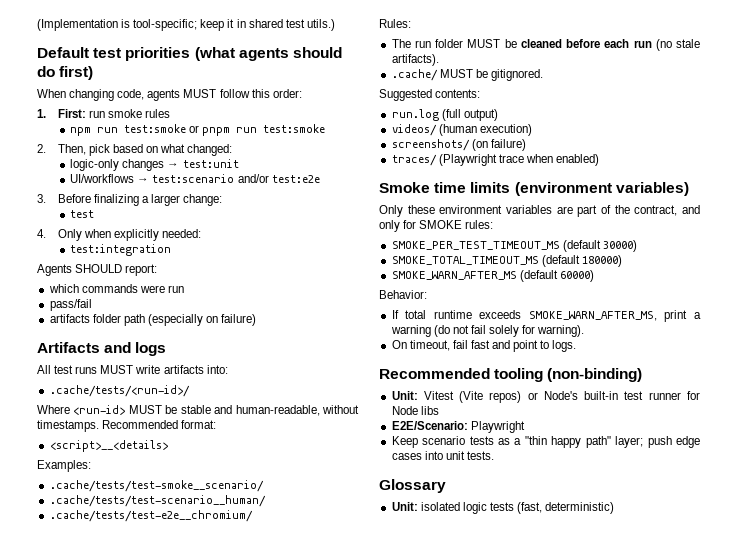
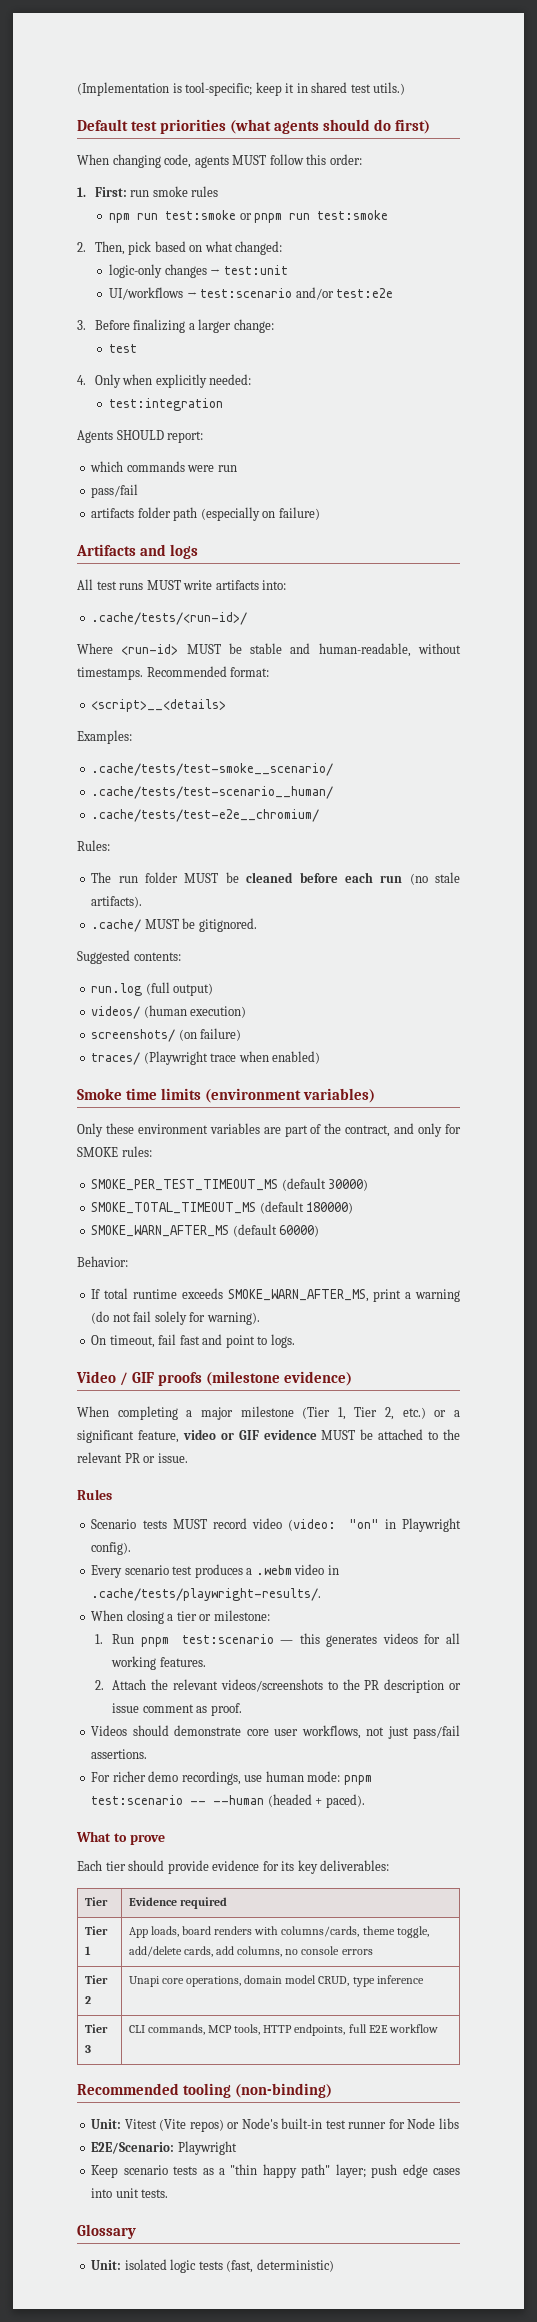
+ Video / GIF proofs (milestone evidence)
+ When completing a major milestone (Tier 1, Tier 2, etc.) or a significant feature, video or GIF evidence MUST be attached to the relevant PR or issue.
+ Rules
+ Scenario tests MUST record video (video: "on" in Playwright config).
+ Every scenario test produces a .webm video in .cache/tests/playwright-results/.
+ When closing a tier or milestone:
+ 1. Run pnpm test:scenario — this generates videos for all working features.
+ 2. Attach the relevant videos/screenshots to the PR description or issue comment as proof.
+ Videos should demonstrate core user workflows, not just pass/fail assertions.
+ For richer demo recordings, use human mode: pnpm test:scenario -- --human (headed + paced).
+ What to prove
+ Each tier should provide evidence for its key deliverables:
+ Tier | Evidence required
+ Tier 1 | App loads, board renders with columns/cards, theme toggle, add/delete cards, add columns, no console errors
+ Tier 2 | Unapi core operations, domain model CRUD, type inference
+ Tier 3 | CLI commands, MCP tools, HTTP endpoints, full E2E workflow

